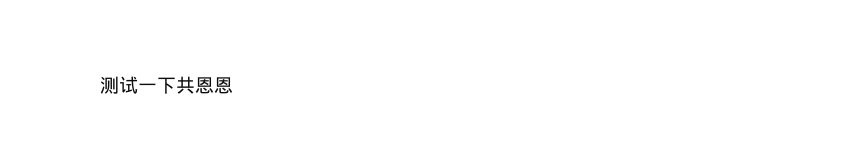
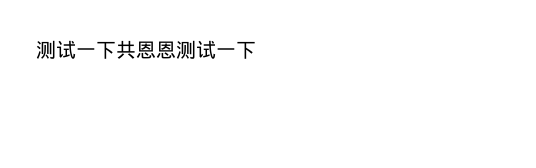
- 测试一下共恩恩
+ 测试一下共恩恩测试一下

